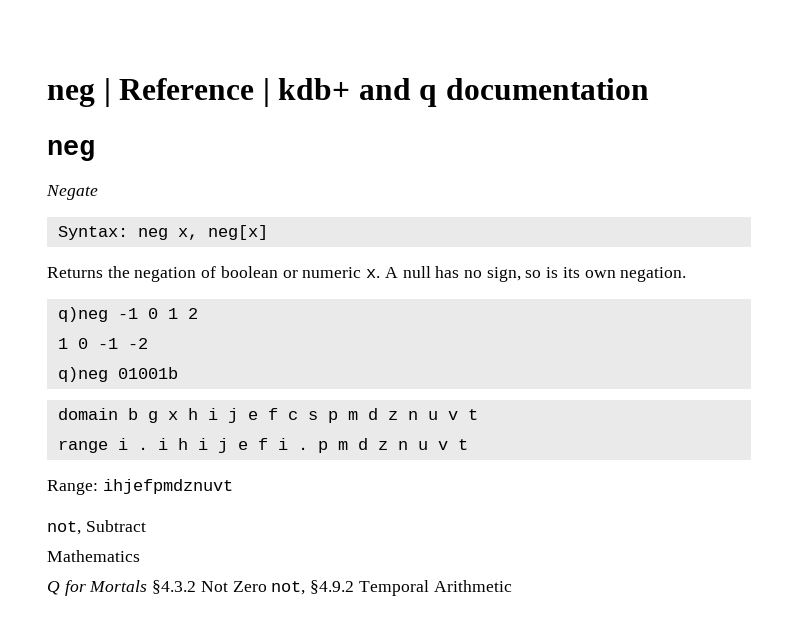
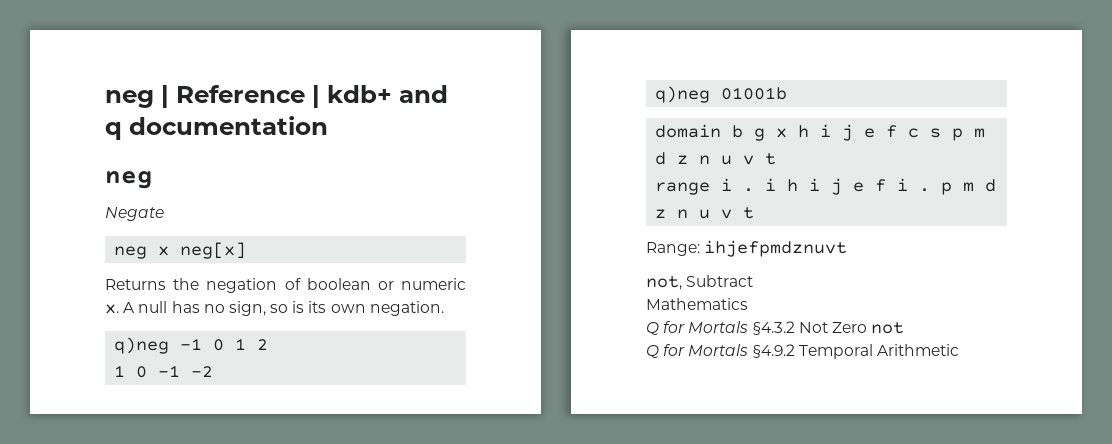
- Syntax: neg x, neg[x]
+ neg x neg[x]
- Q for Mortals §4.3.2 Not Zero not, §4.9.2 Temporal Arithmetic
+ Q for Mortals §4.3.2 Not Zero not
+ Q for Mortals §4.9.2 Temporal Arithmetic

